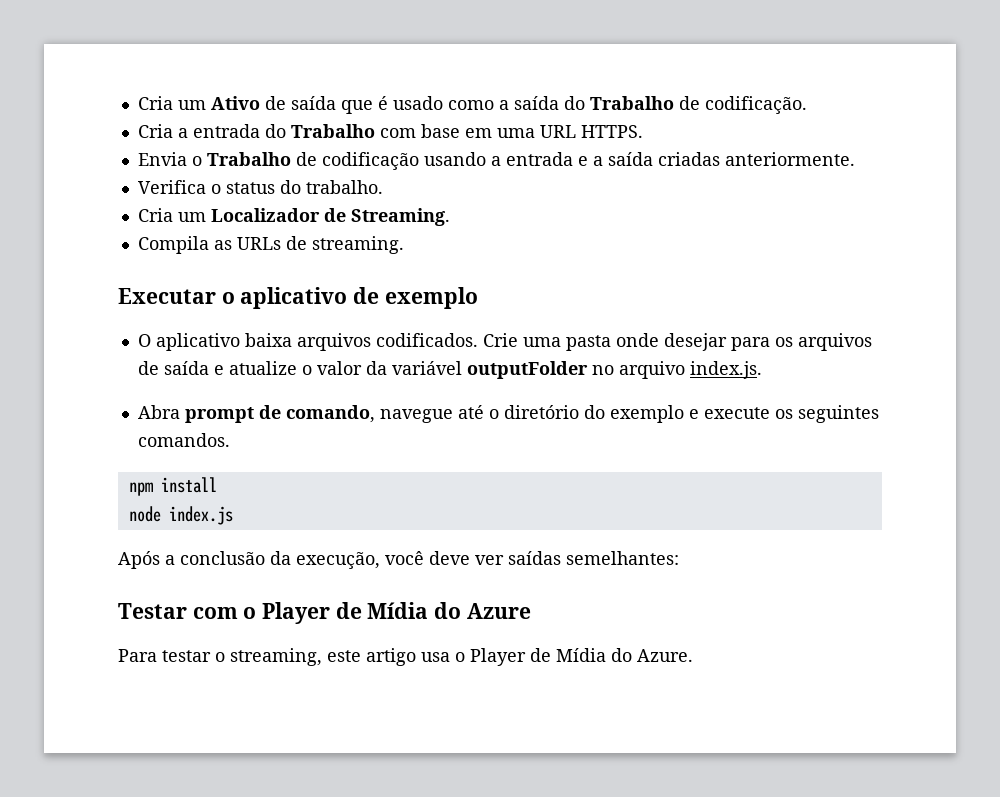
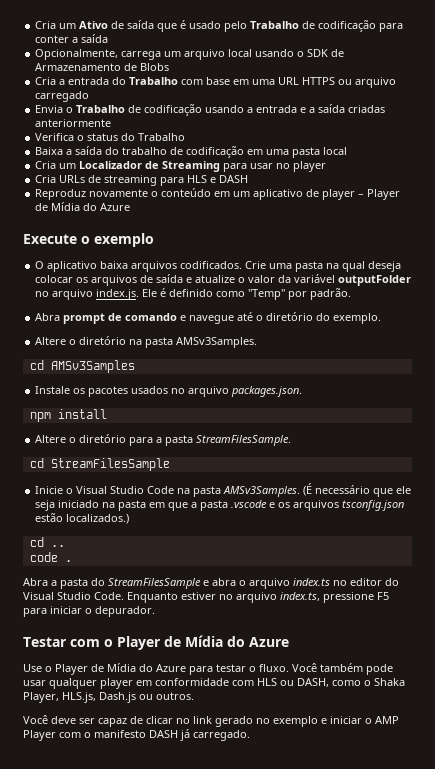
- Cria um Ativo de saída que é usado como a saída do Trabalho de codificação.
+ Cria um Ativo de saída que é usado pelo Trabalho de codificação para conter a saída
+ Opcionalmente, carrega um arquivo local usando o SDK de Armazenamento de Blobs
- Cria a entrada do Trabalho com base em uma URL HTTPS.
+ Cria a entrada do Trabalho com base em uma URL HTTPS ou arquivo carregado
- Envia o Trabalho de codificação usando a entrada e a saída criadas anteriormente.
+ Envia o Trabalho de codificação usando a entrada e a saída criadas anteriormente
- Verifica o status do trabalho.
- Cria um Localizador de Streaming.
- Compila as URLs de streaming.
- Executar o aplicativo de exemplo
+ Verifica o status do Trabalho
+ Baixa a saída do trabalho de codificação em uma pasta local
+ Cria um Localizador de Streaming para usar no player
+ Cria URLs de streaming para HLS e DASH
+ Reproduz novamente o conteúdo em um aplicativo de player – Player de Mídia do Azure
+ Execute o exemplo
- Crie uma pasta onde desejar para os arquivos de saída e atualize o valor da variável outputFolder no arquivo index.js.
+ Crie uma pasta na qual deseja colocar os arquivos de saída e atualize o valor da variável outputFolder no arquivo index.js. Ele é definido como "Temp" por padrão.
- Abra prompt de comando, navegue até o diretório do exemplo e execute os seguintes comandos.
+ Abra prompt de comando e navegue até o diretório do exemplo.
+ Altere o diretório na pasta AMSv3Samples.
+ cd AMSv3Samples
+ Instale os pacotes usados no arquivo packages.json.
  npm install
- node index.js
- Após a conclusão da execução, você deve ver saídas semelhantes:
+ Altere o diretório para a pasta StreamFilesSample.
+ cd StreamFilesSample
+ Inicie o Visual Studio Code na pasta AMSv3Samples. (É necessário que ele seja iniciado na pasta em que a pasta .vscode e os arquivos tsconfig.json estão localizados.)
+ cd ..
+ code .
+ Abra a pasta do StreamFilesSample e abra o arquivo index.ts no editor do Visual Studio Code. Enquanto estiver no arquivo index.ts, pressione F5 para iniciar o depurador.
- Para testar o streaming, este artigo usa o Player de Mídia do Azure.
+ Use o Player de Mídia do Azure para testar o fluxo. Você também pode usar qualquer player em conformidade com HLS ou DASH, como o Shaka Player, HLS.js, Dash.js ou outros.
+ Você deve ser capaz de clicar no link gerado no exemplo e iniciar o AMP Player com o manifesto DASH já carregado.

